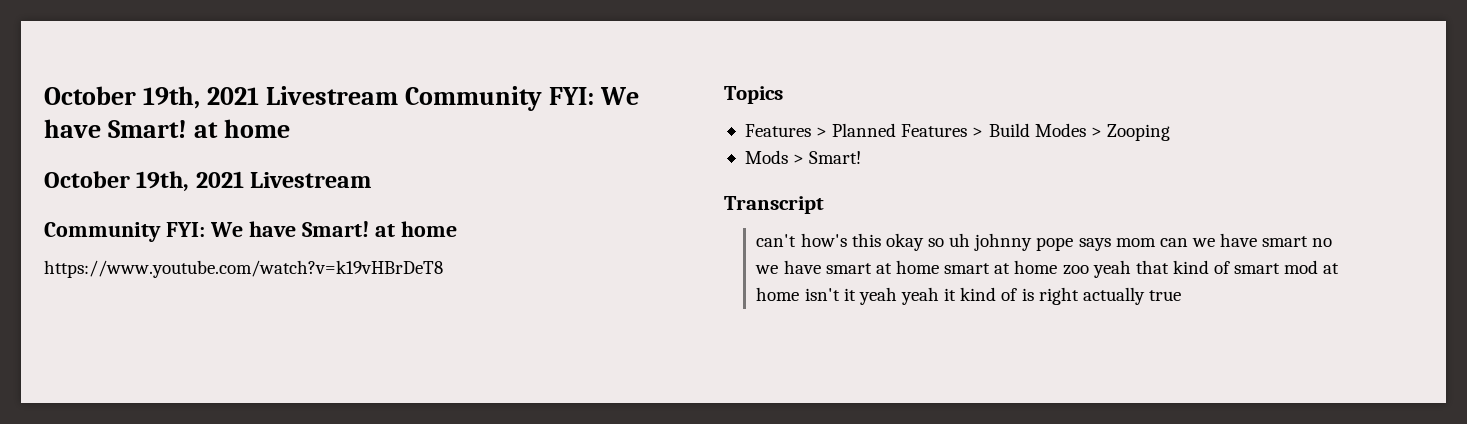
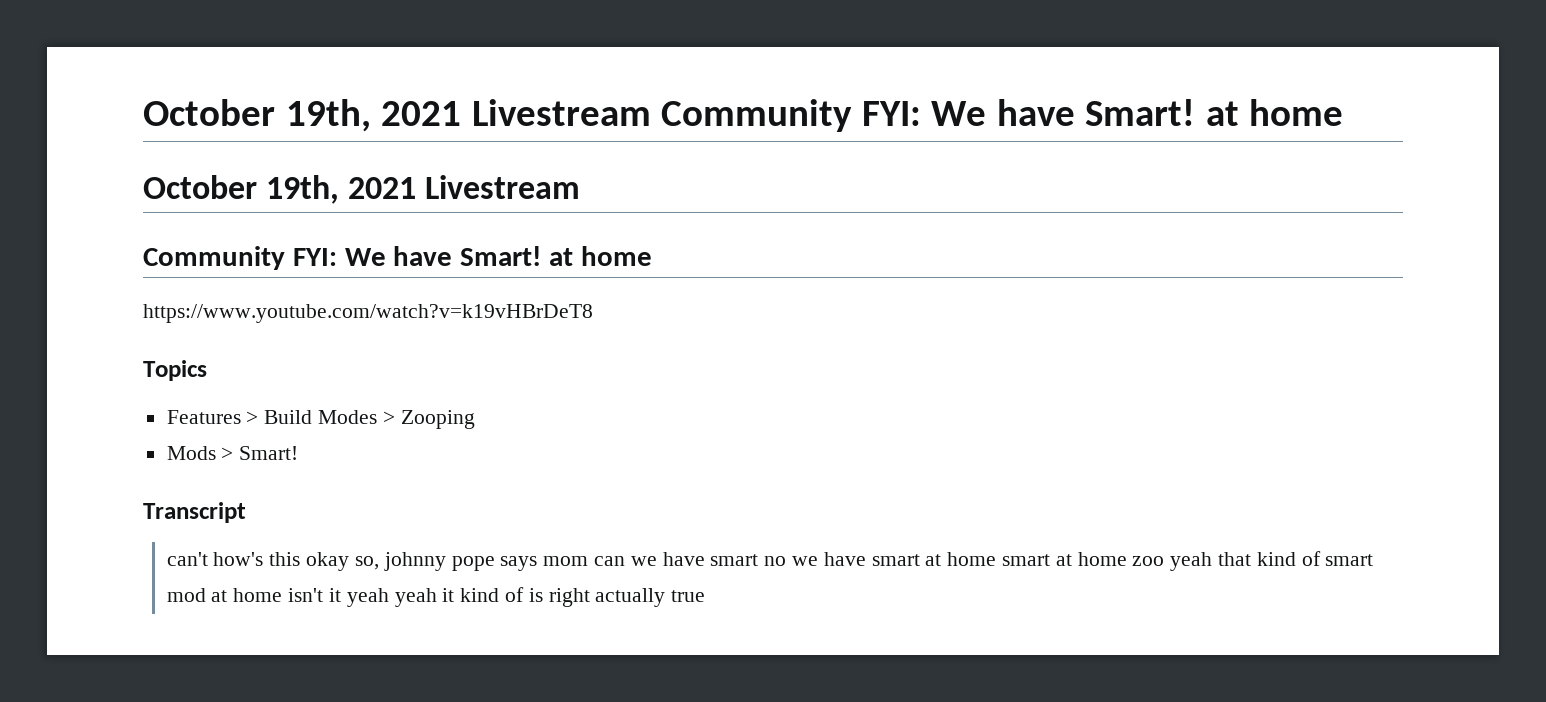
- Features > Planned Features > Build Modes > Zooping
+ Features > Build Modes > Zooping
- can't how's this okay so uh johnny pope says mom can we have smart no we have smart at home smart at home zoo yeah that kind of smart mod at home isn't it yeah yeah it kind of is right actually true
+ can't how's this okay so, johnny pope says mom can we have smart no we have smart at home smart at home zoo yeah that kind of smart mod at home isn't it yeah yeah it kind of is right actually true

